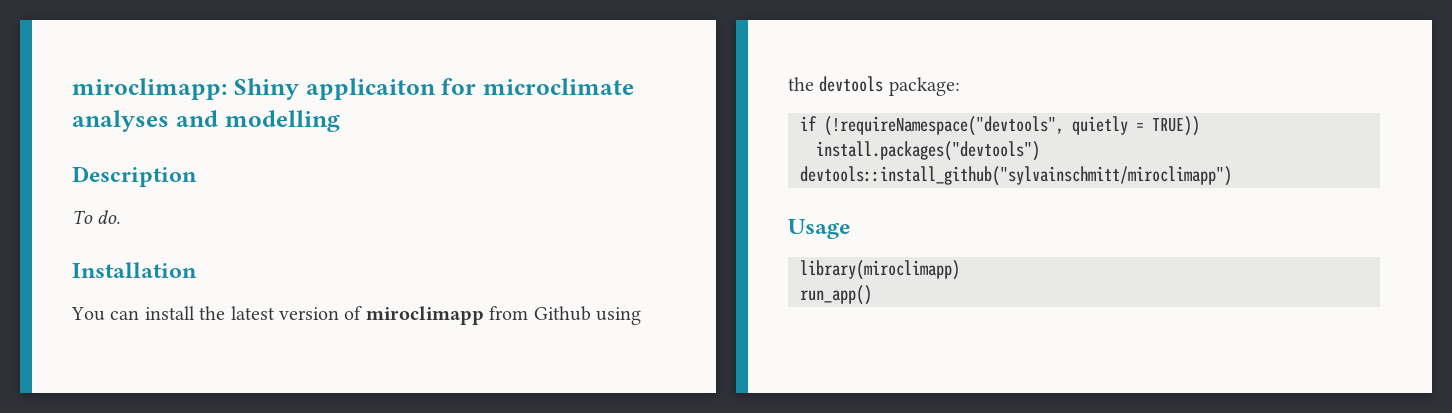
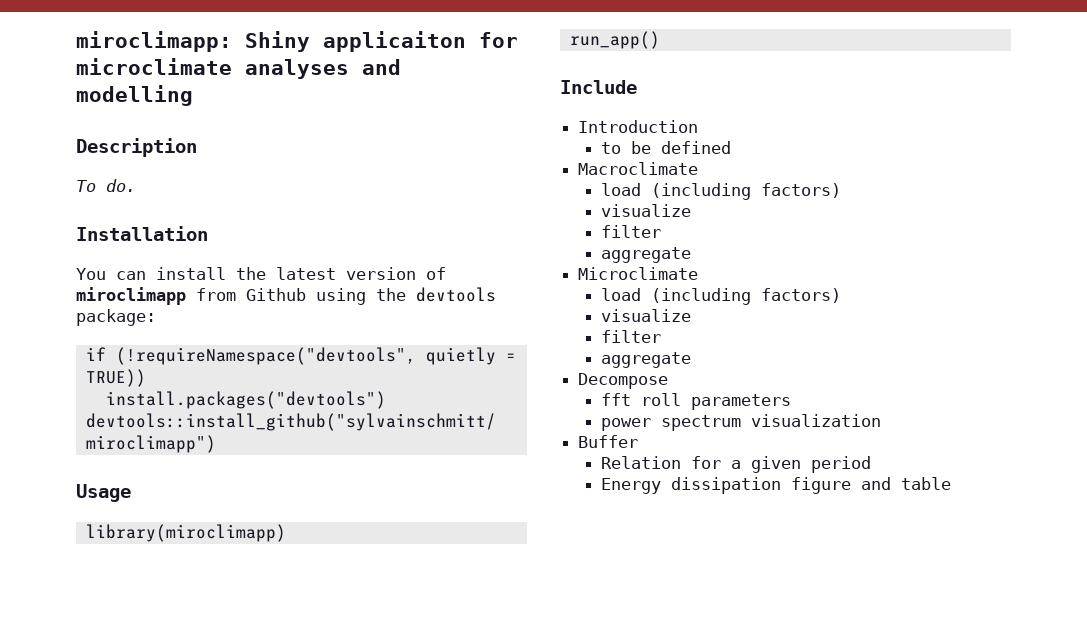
+ Include
+ Introduction
+ to be defined
+ Macroclimate
+ load (including factors)
+ visualize
+ filter
+ aggregate
+ Microclimate
+ load (including factors)
+ visualize
+ filter
+ aggregate
+ Decompose
+ fft roll parameters
+ power spectrum visualization
+ Buffer
+ Relation for a given period
+ Energy dissipation figure and table

